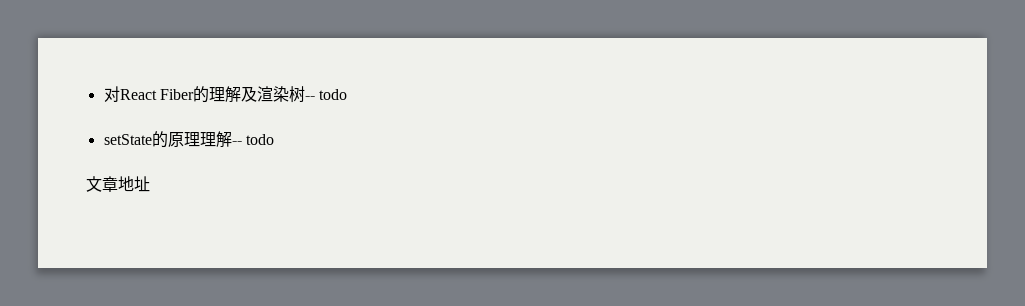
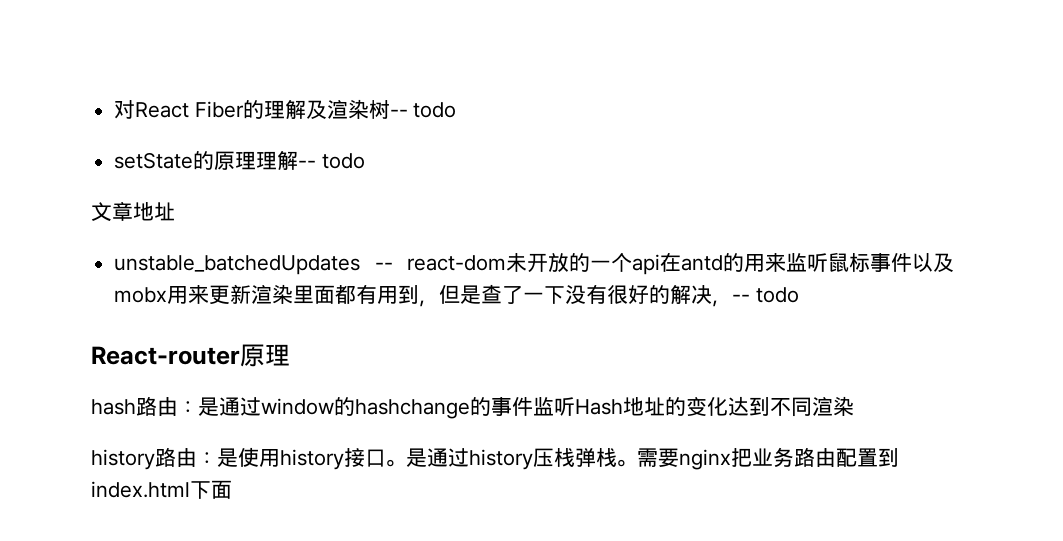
+ unstable_batchedUpdates -- react-dom未开放的一个api在antd的用来监听鼠标事件以及mobx用来更新渲染里面都有用到，但是查了一下没有很好的解决，-- todo
+ React-router原理
+ hash路由：是通过window的hashchange的事件监听Hash地址的变化达到不同渲染
+ history路由：是使用history接口。是通过history压栈弹栈。需要nginx把业务路由配置到index.html下面

